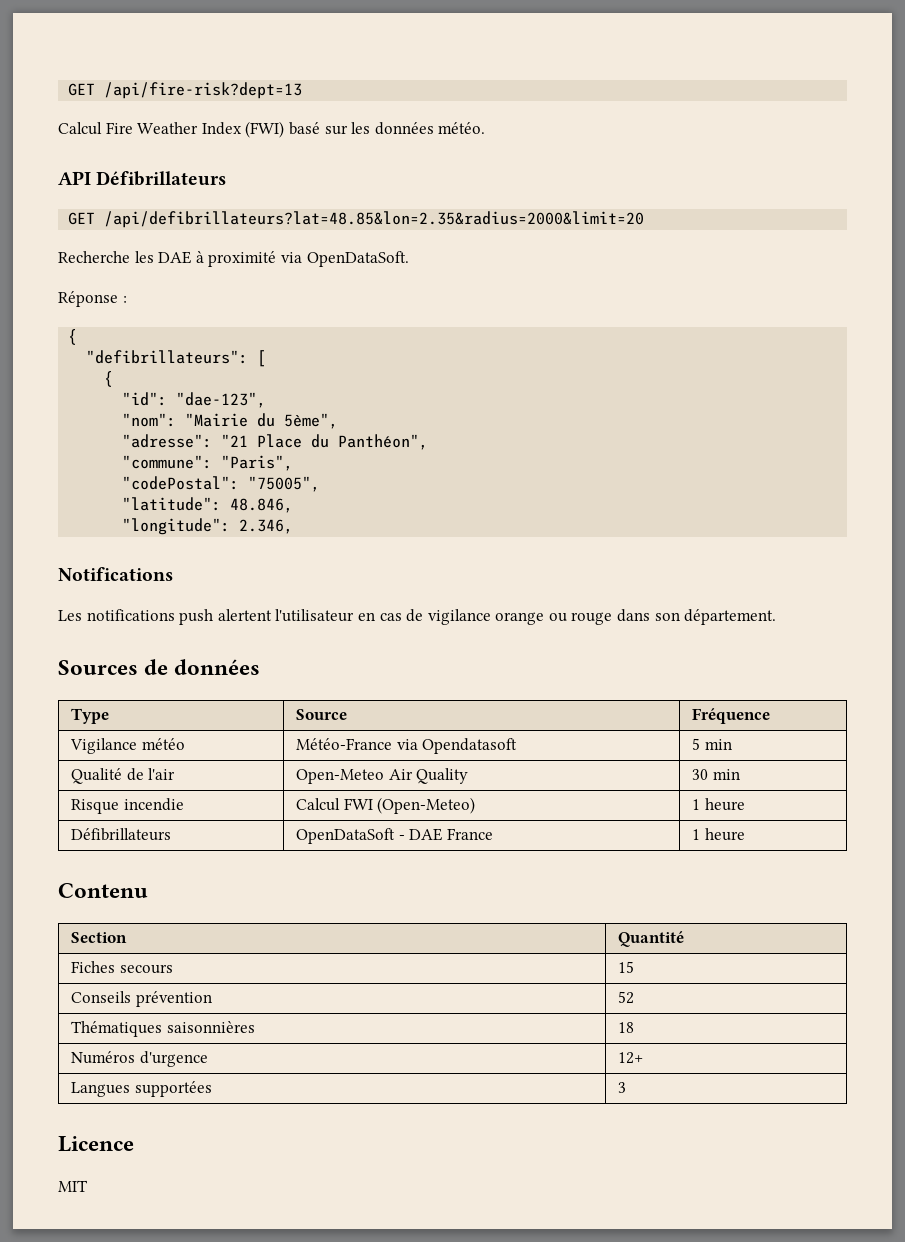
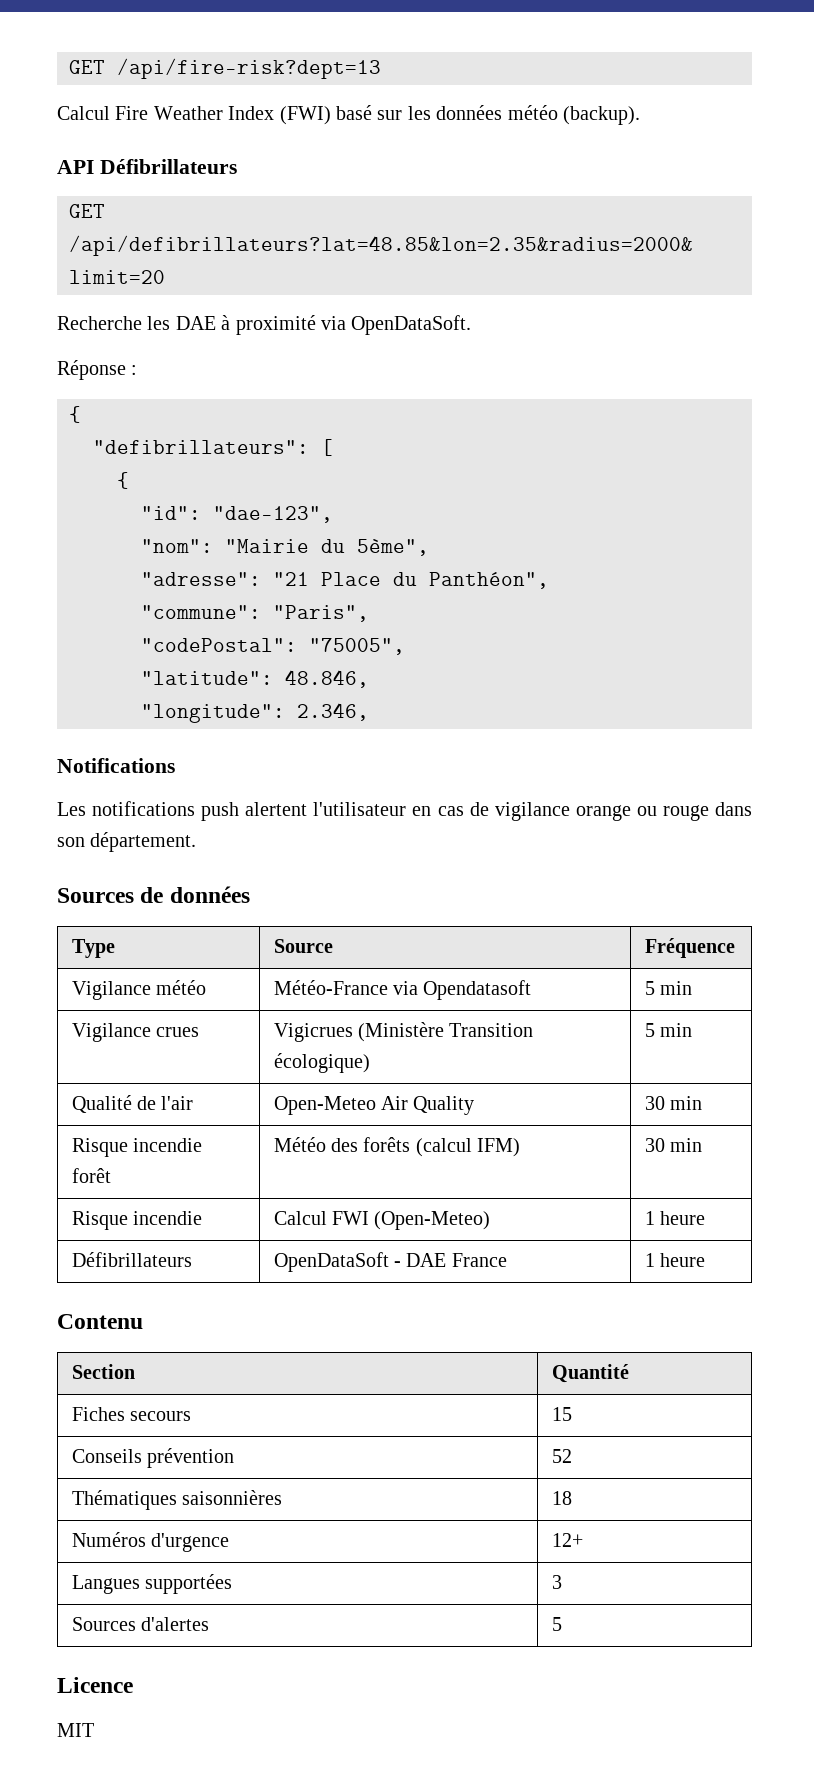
- Calcul Fire Weather Index (FWI) basé sur les données météo.
+ Calcul Fire Weather Index (FWI) basé sur les données météo (backup).
+ Vigilance crues | Vigicrues (Ministère Transition écologique) | 5 min
+ Risque incendie forêt | Météo des forêts (calcul IFM) | 30 min
+ Sources d'alertes | 5

